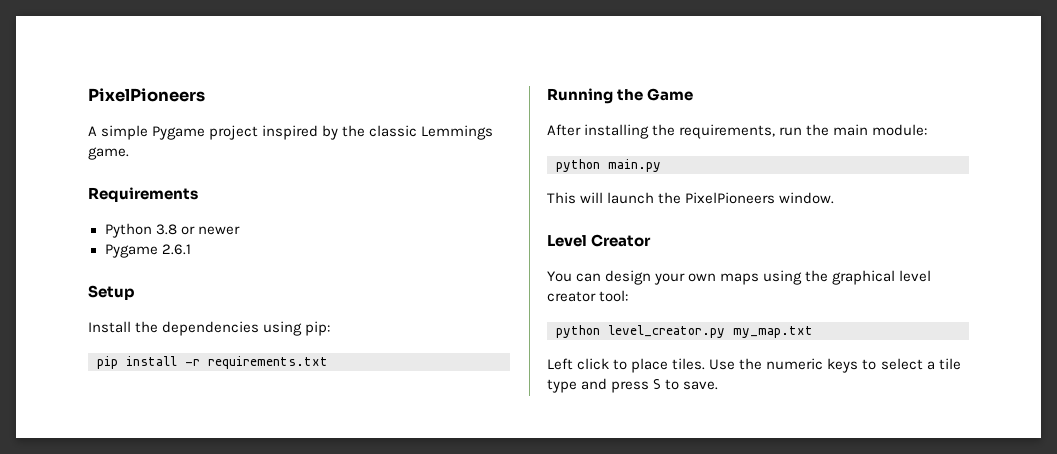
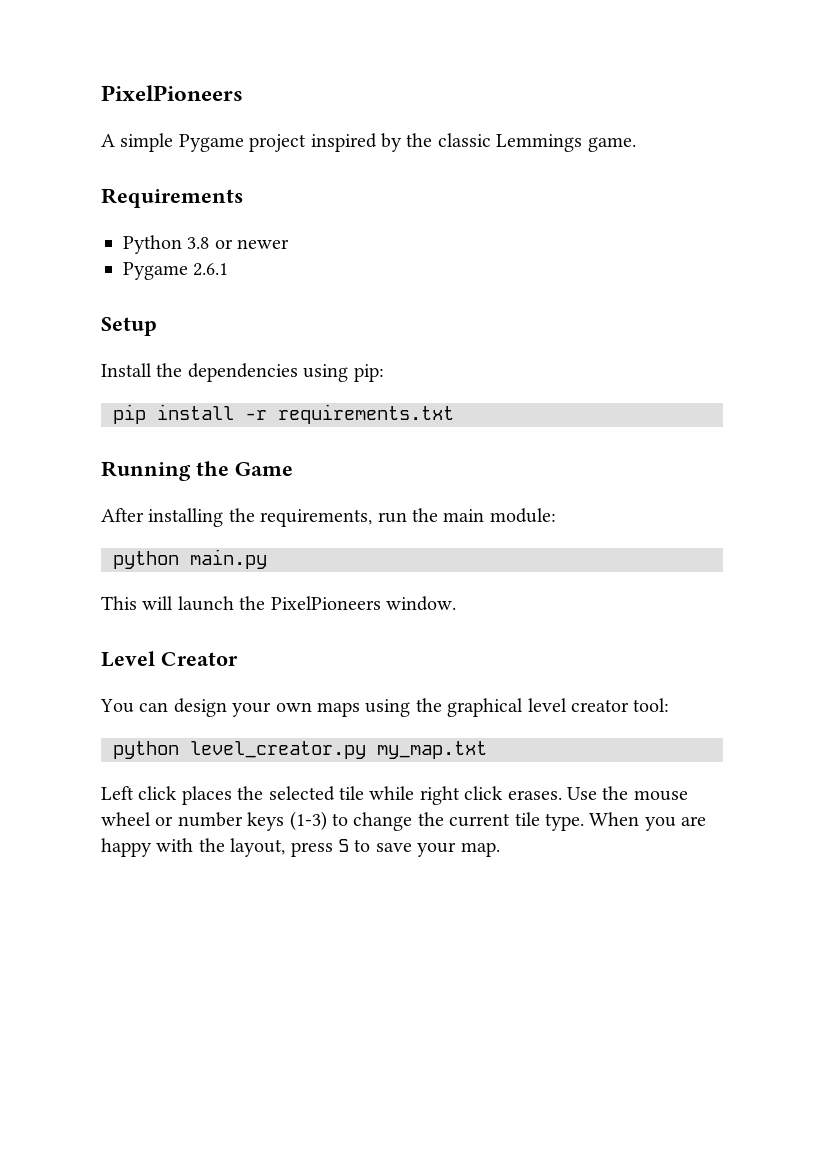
- Left click to place tiles. Use the numeric keys to select a tile type and press S to save.
+ Left click places the selected tile while right click erases. Use the mouse wheel or number keys (1-3) to change the current tile type. When you are happy with the layout, press S to save your map.

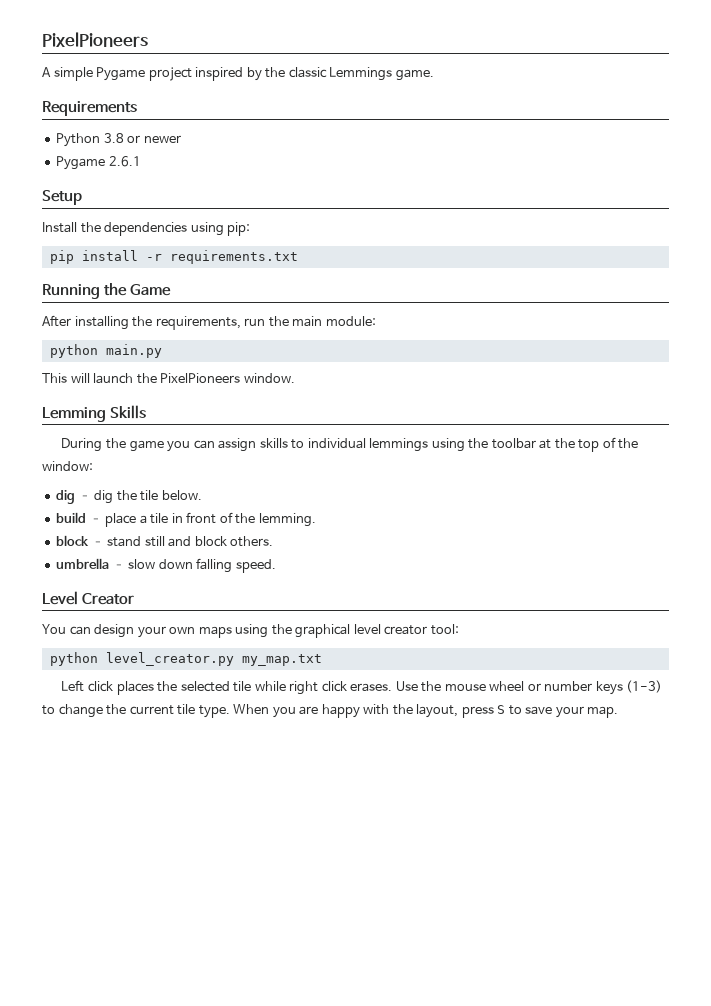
+ Lemming Skills
+ During the game you can assign skills to individual lemmings using the toolbar at the top of the window:
+ dig – dig the tile below.
+ build – place a tile in front of the lemming.
+ block – stand still and block others.
+ umbrella – slow down falling speed.

